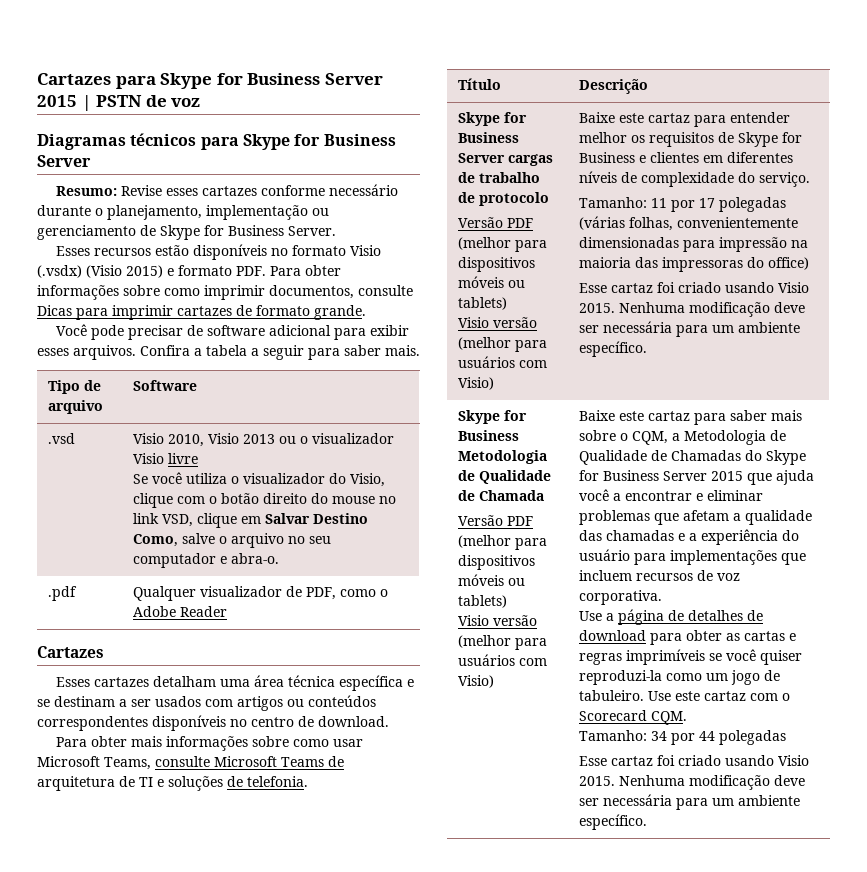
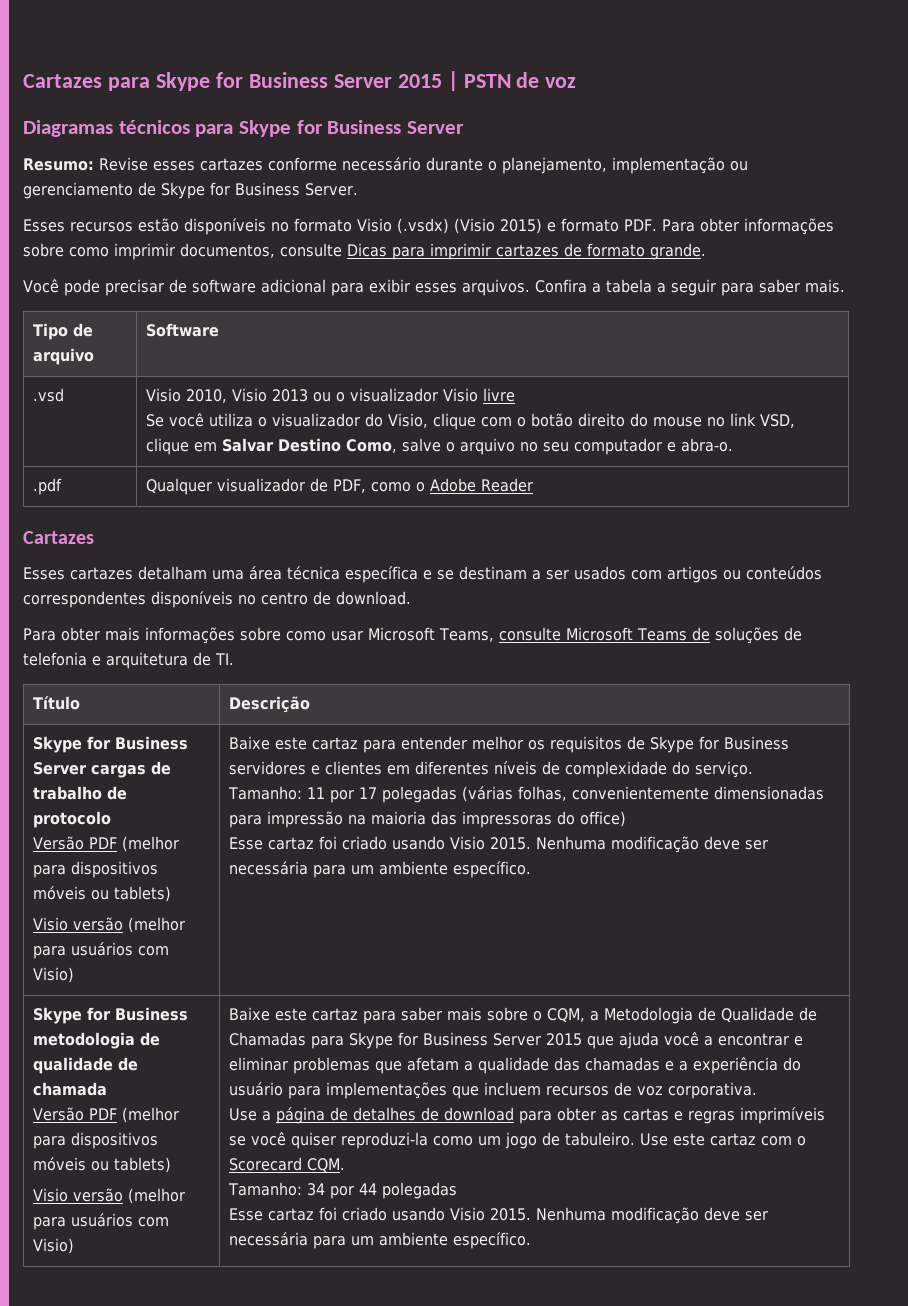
- Para obter mais informações sobre como usar Microsoft Teams, consulte Microsoft Teams de arquitetura de TI e soluções de telefonia.
+ Para obter mais informações sobre como usar Microsoft Teams, consulte Microsoft Teams de soluções de telefonia e arquitetura de TI.
- Baixe este cartaz para entender melhor os requisitos de Skype for Business e clientes em diferentes níveis de complexidade do serviço.
+ Baixe este cartaz para entender melhor os requisitos de Skype for Business servidores e clientes em diferentes níveis de complexidade do serviço.
- Skype for Business Metodologia de Qualidade de Chamada
+ Skype for Business metodologia de qualidade de chamada
- Baixe este cartaz para saber mais sobre o CQM, a Metodologia de Qualidade de Chamadas do Skype for Business Server 2015 que ajuda você a encontrar e eliminar problemas que afetam a qualidade das chamadas e a experiência do usuário para implementações que incluem recursos de voz corporativa.
+ Baixe este cartaz para saber mais sobre o CQM, a Metodologia de Qualidade de Chamadas para Skype for Business Server 2015 que ajuda você a encontrar e eliminar problemas que afetam a qualidade das chamadas e a experiência do usuário para implementações que incluem recursos de voz corporativa.

